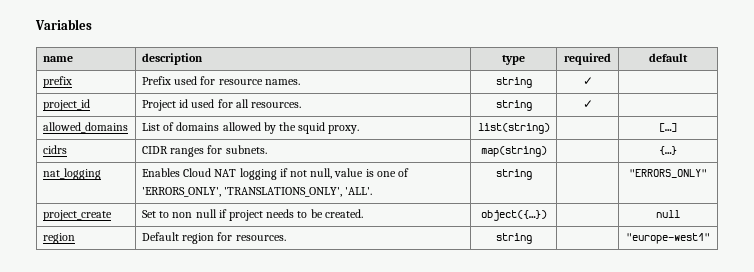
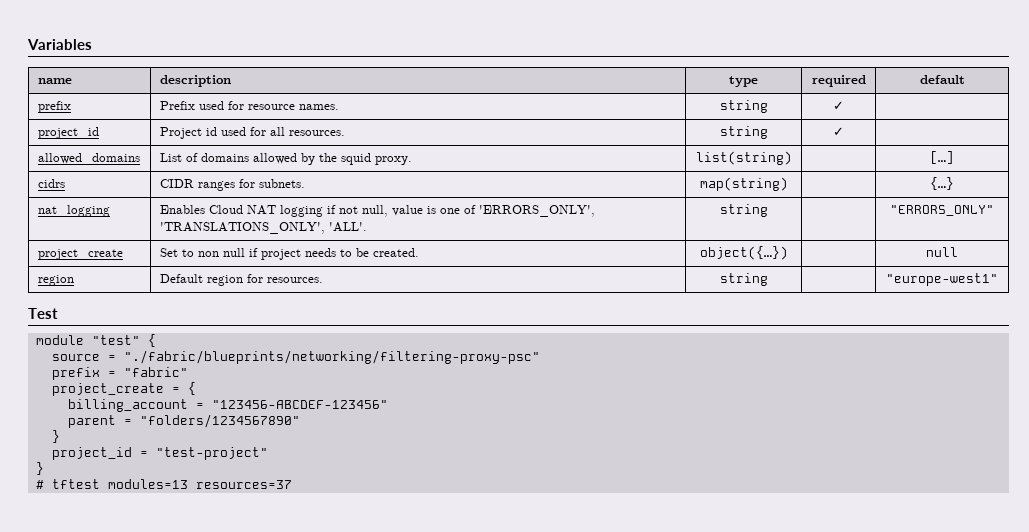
+ Test
+ module "test" {
+ source = "./fabric/blueprints/networking/filtering-proxy-psc"
+ prefix = "fabric"
+ project_create = {
+ billing_account = "123456-ABCDEF-123456"
+ parent = "folders/1234567890"
+ }
+ project_id = "test-project"
+ }
+ # tftest modules=13 resources=37

